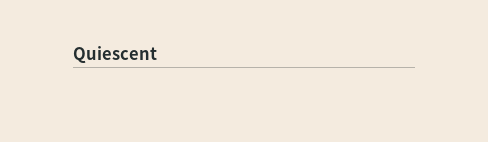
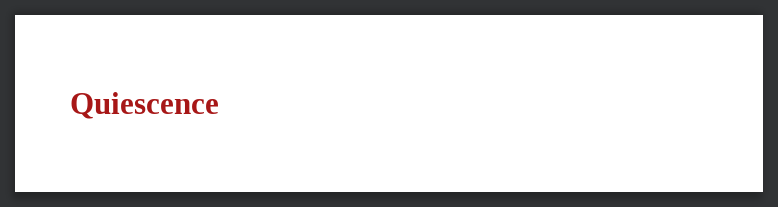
- Quiescent
+ Quiescence

